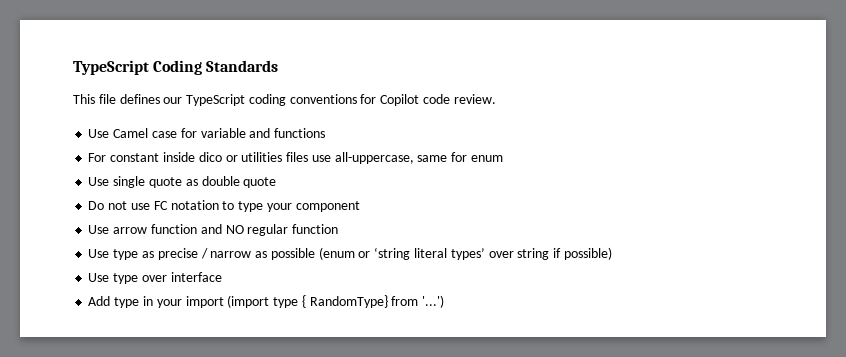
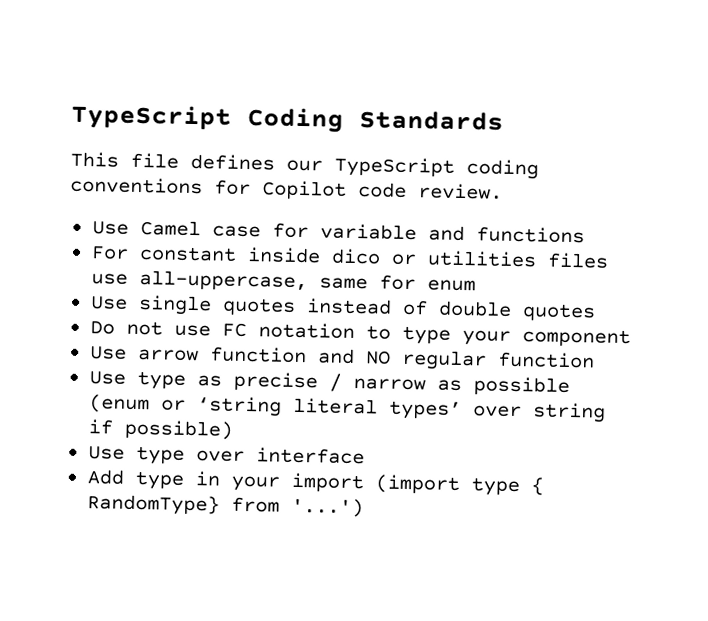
- Use single quote as double quote
+ Use single quotes instead of double quotes

